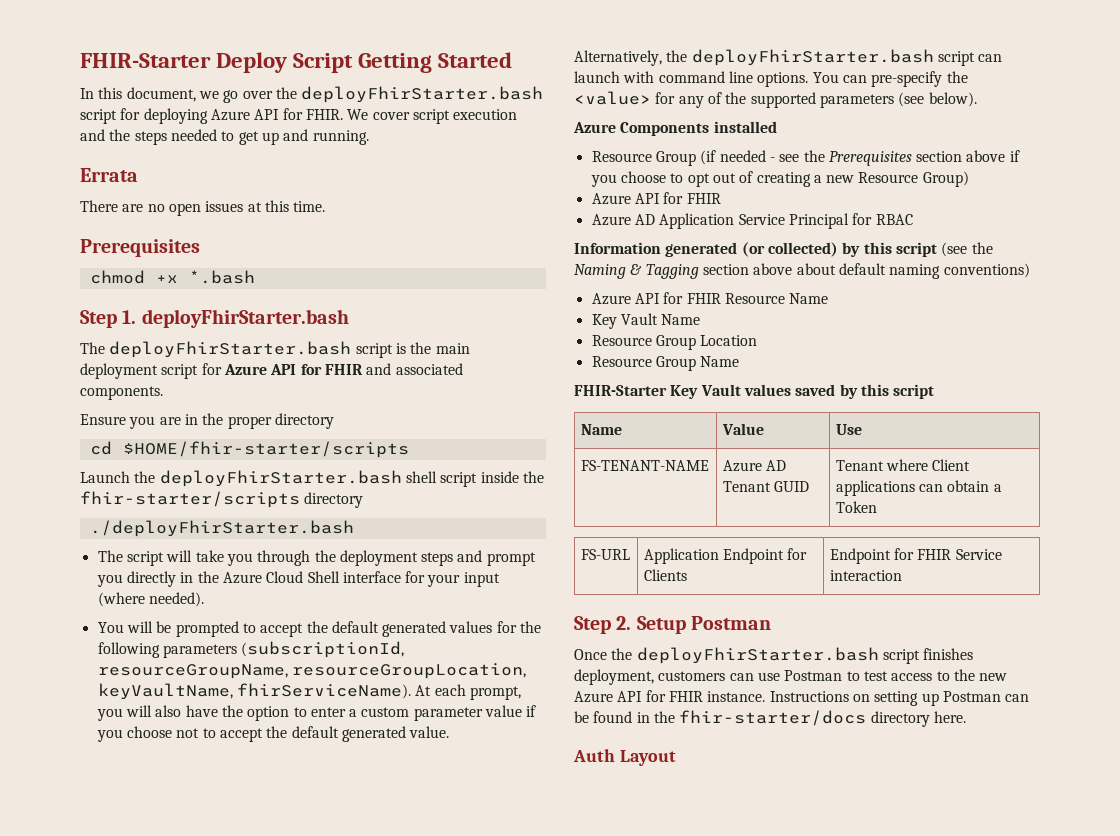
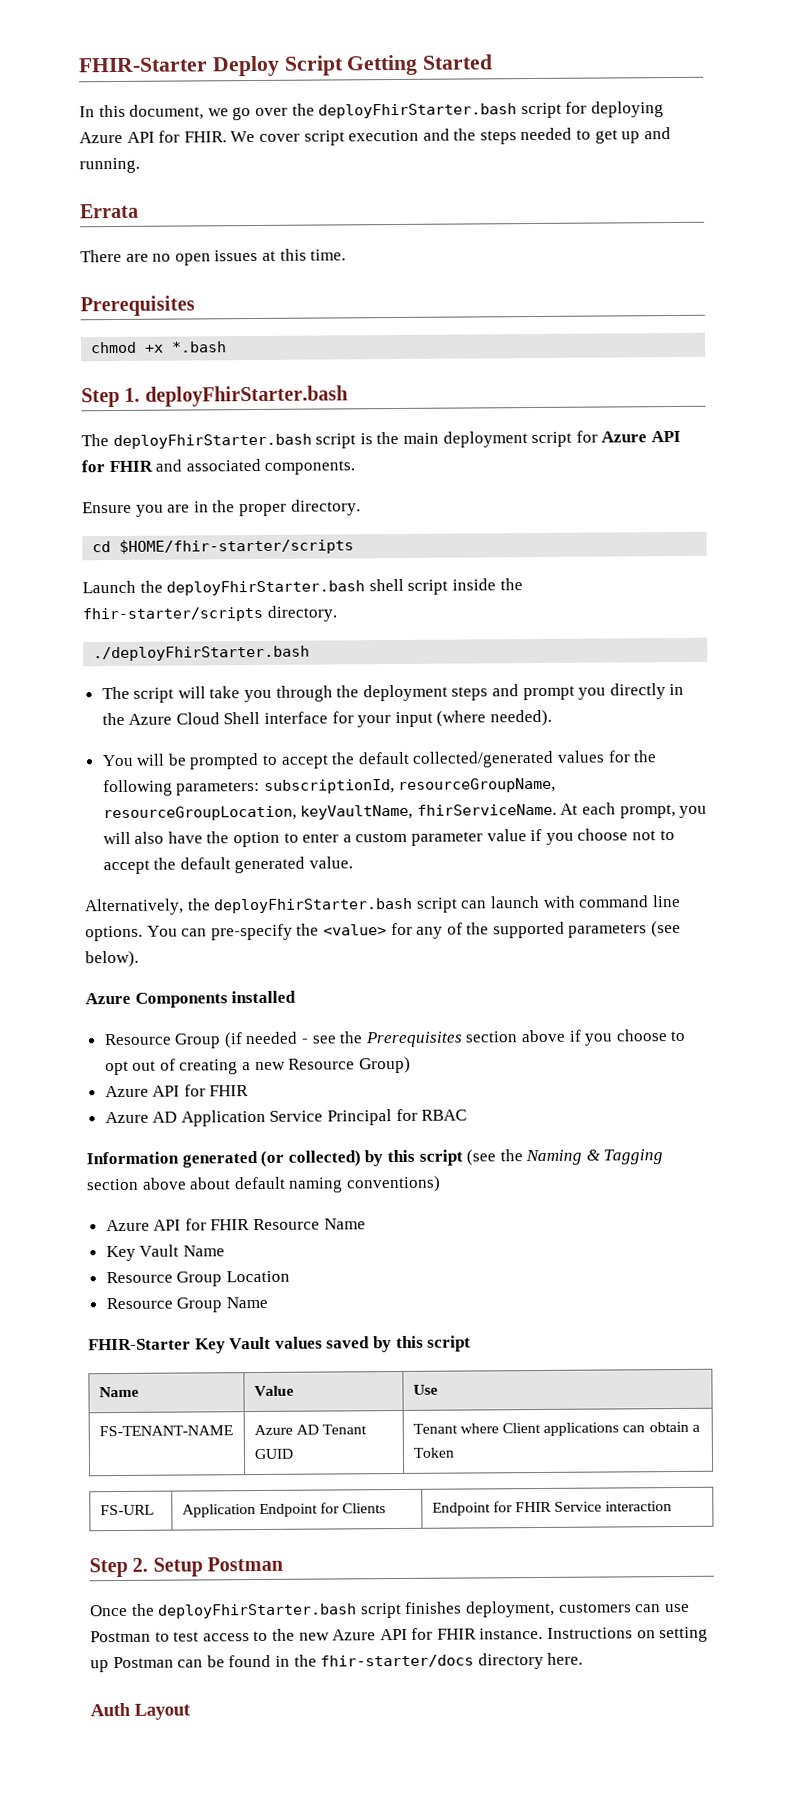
- Ensure you are in the proper directory
+ Ensure you are in the proper directory.
- Launch the deployFhirStarter.bash shell script inside the fhir-starter/scripts directory
+ Launch the deployFhirStarter.bash shell script inside the fhir-starter/scripts directory.
- You will be prompted to accept the default generated values for the following parameters (subscriptionId, resourceGroupName, resourceGroupLocation, keyVaultName, fhirServiceName).
+ You will be prompted to accept the default collected/generated values for the following parameters: subscriptionId, resourceGroupName, resourceGroupLocation, keyVaultName, fhirServiceName.

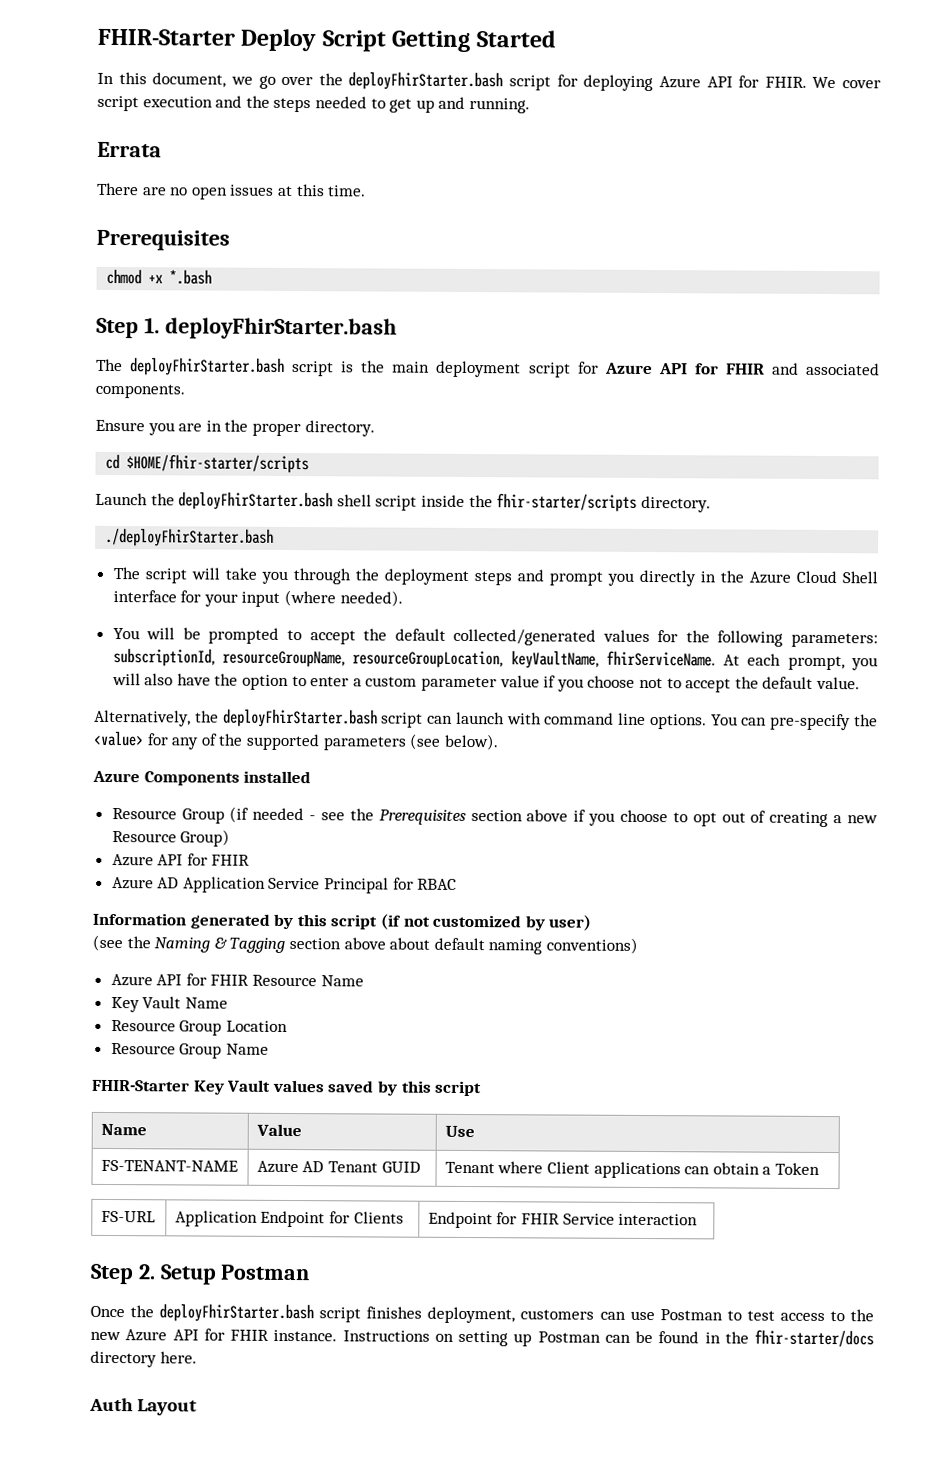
- At each prompt, you will also have the option to enter a custom parameter value if you choose not to accept the default generated value.
+ At each prompt, you will also have the option to enter a custom parameter value if you choose not to accept the default value.
- Information generated (or collected) by this script (see the Naming & Tagging section above about default naming conventions)
+ Information generated by this script (if not customized by user)
+ (see the Naming & Tagging section above about default naming conventions)

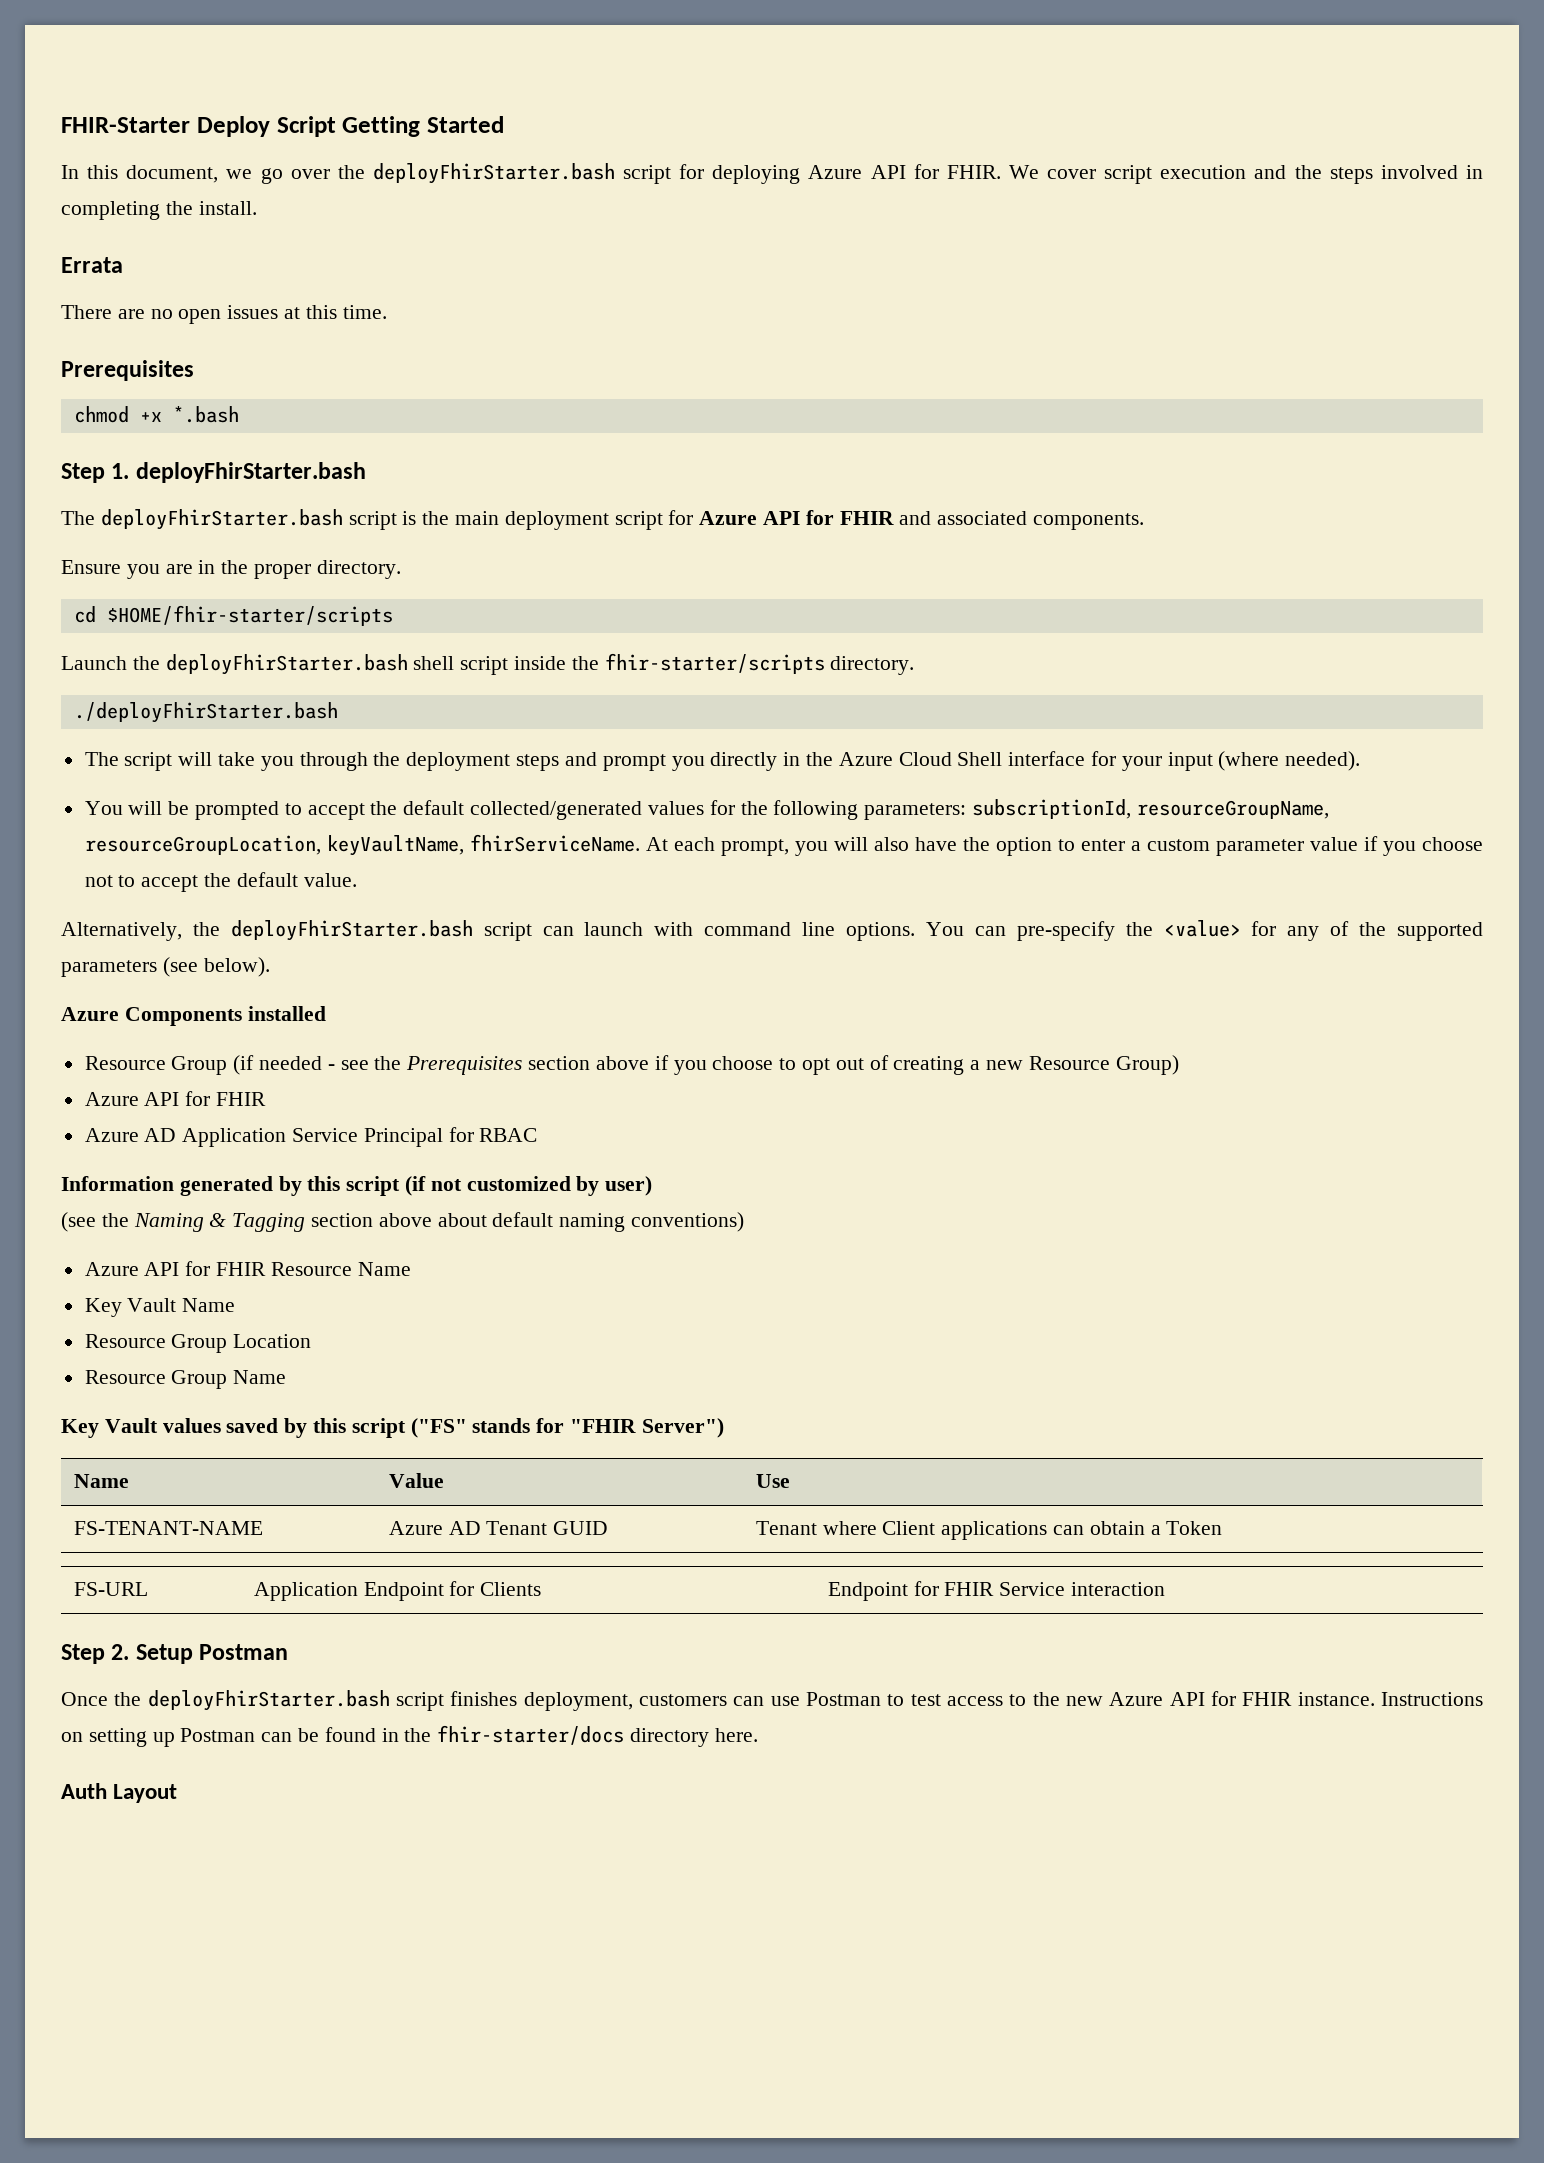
- We cover script execution and the steps needed to get up and running.
+ We cover script execution and the steps involved in completing the install.
- FHIR-Starter Key Vault values saved by this script
+ Key Vault values saved by this script ("FS" stands for "FHIR Server")

